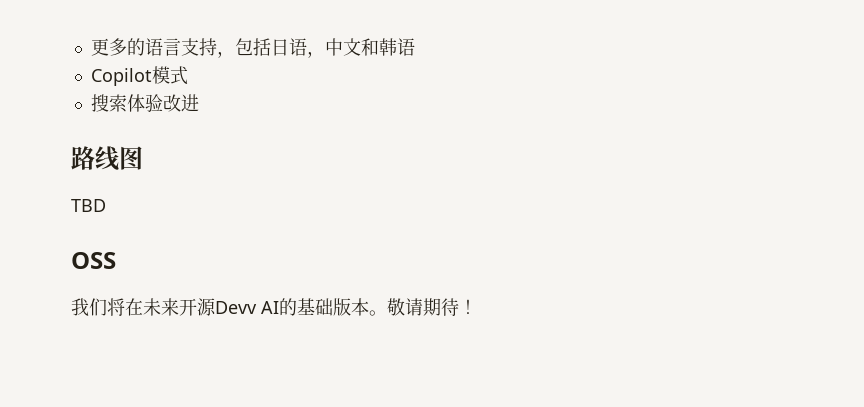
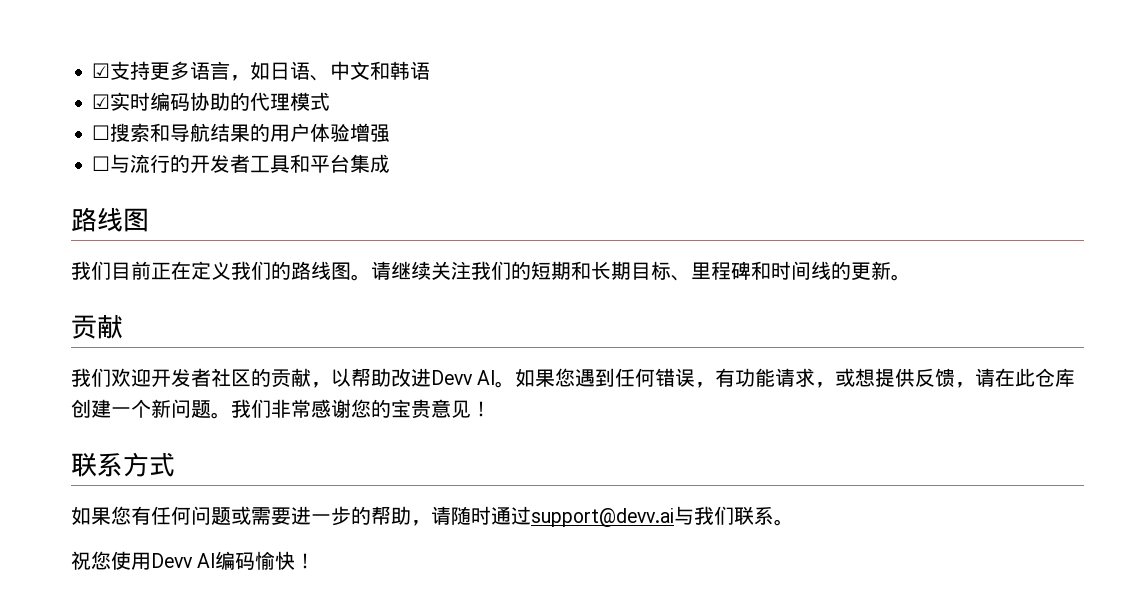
- 更多的语言支持，包括日语，中文和韩语
- Copilot模式
- 搜索体验改进
+ ☑支持更多语言，如日语、中文和韩语
+ ☑实时编码协助的代理模式
+ ☐搜索和导航结果的用户体验增强
+ ☐与流行的开发者工具和平台集成
  路线图
- TBD
- OSS
- 我们将在未来开源Devv AI的基础版本。敬请期待！
+ 我们目前正在定义我们的路线图。请继续关注我们的短期和长期目标、里程碑和时间线的更新。
+ 贡献
+ 我们欢迎开发者社区的贡献，以帮助改进Devv AI。如果您遇到任何错误，有功能请求，或想提供反馈，请在此仓库创建一个新问题。我们非常感谢您的宝贵意见！
+ 联系方式
+ 如果您有任何问题或需要进一步的帮助，请随时通过support@devv.ai与我们联系。
+ 祝您使用Devv AI编码愉快！

